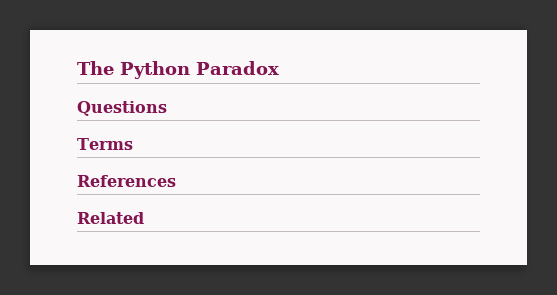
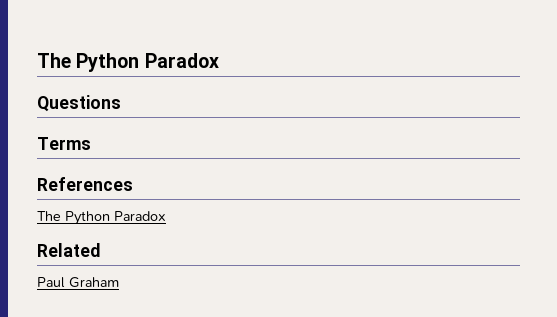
  References
+ The Python Paradox
+ Paul Graham

